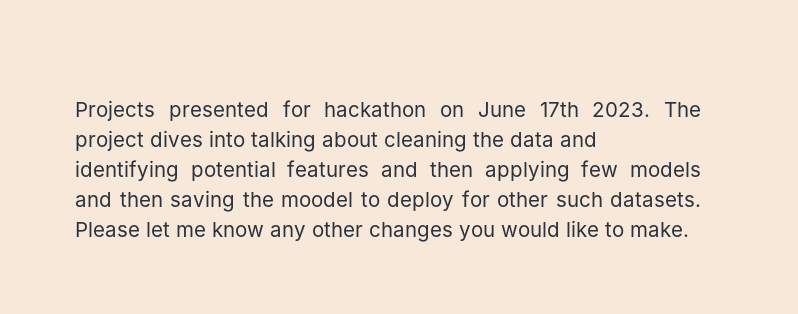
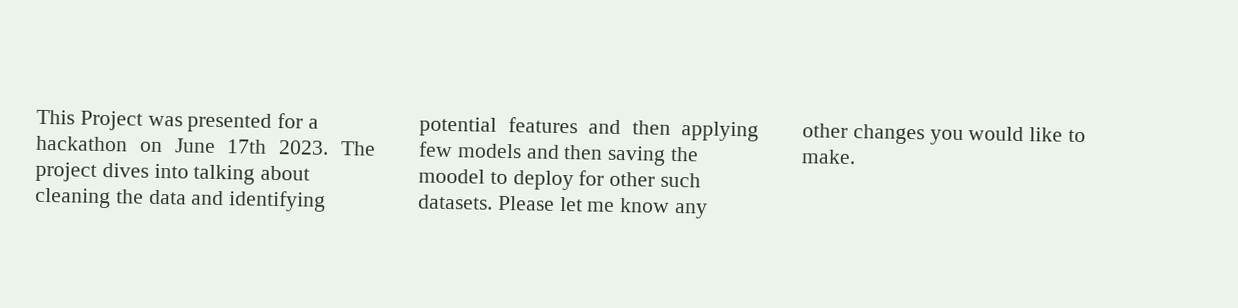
- Projects presented for hackathon on June 17th 2023.
+ This Project was presented for a hackathon on June 17th 2023.

